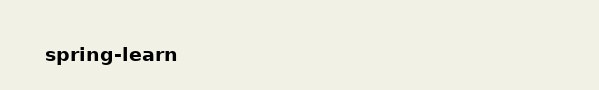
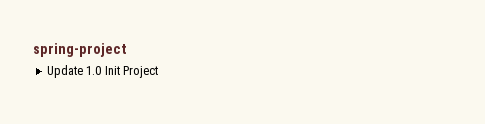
- spring-learn
+ spring-project
+ Update 1.0 Init Project

